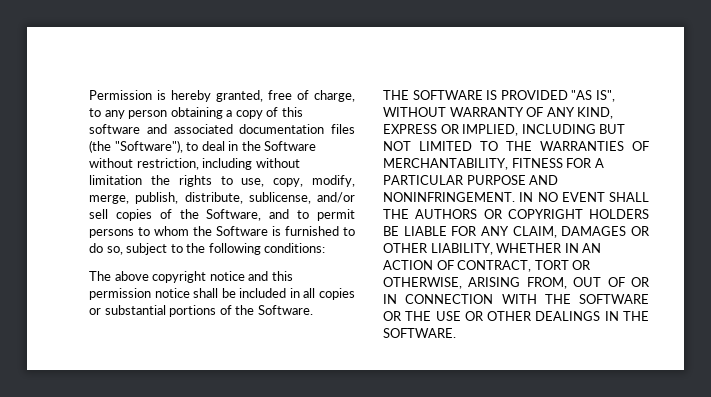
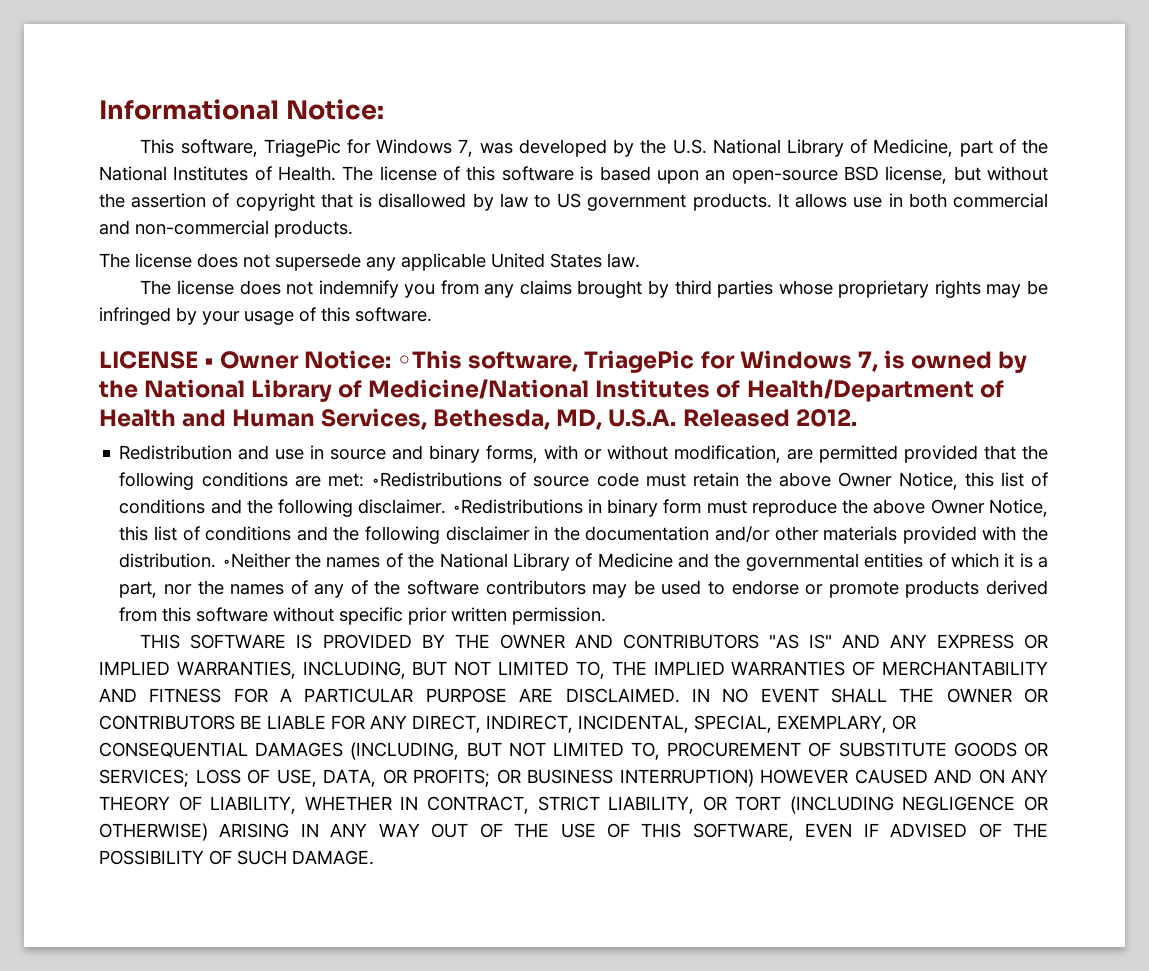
- Permission is hereby granted, free of charge, to any person obtaining a copy of this software and associated documentation files (the "Software"), to deal in the Software without restriction, including without limitation the rights to use, copy, modify, merge, publish, distribute, sublicense, and/or sell copies of the Software, and to permit persons to whom the Software is furnished to do so, subject to the following conditions:
- The above copyright notice and this permission notice shall be included in all copies or substantial portions of the Software.
- THE SOFTWARE IS PROVIDED "AS IS", WITHOUT WARRANTY OF ANY KIND, EXPRESS OR IMPLIED, INCLUDING BUT NOT LIMITED TO THE WARRANTIES OF MERCHANTABILITY, FITNESS FOR A PARTICULAR PURPOSE AND NONINFRINGEMENT.
+ Informational Notice:
+ This software, TriagePic for Windows 7, was developed by the U.S. National Library of Medicine, part of the National Institutes of Health. The license of this software is based upon an open-source BSD license, but without the assertion of copyright that is disallowed by law to US government products. It allows use in both commercial and non-commercial products.
+ The license does not supersede any applicable United States law.
+ The license does not indemnify you from any claims brought by third parties whose proprietary rights may be infringed by your usage of this software.
+ LICENSE • Owner Notice: ◦This software, TriagePic for Windows 7, is owned by the National Library of Medicine/National Institutes of Health/Department of Health and Human Services, Bethesda, MD, U.S.A. Released 2012.
+ Redistribution and use in source and binary forms, with or without modification, are permitted provided that the following conditions are met: ◦Redistributions of source code must retain the above Owner Notice, this list of conditions and the following disclaimer. ◦Redistributions in binary form must reproduce the above Owner Notice, this list of conditions and the following disclaimer in the documentation and/or other materials provided with the distribution. ◦Neither the names of the National Library of Medicine and the governmental entities of which it is a part, nor the names of any of the software contributors may be used to endorse or promote products derived from this software without specific prior written permission.
+ THIS SOFTWARE IS PROVIDED BY THE OWNER AND CONTRIBUTORS "AS IS" AND ANY EXPRESS OR IMPLIED WARRANTIES, INCLUDING, BUT NOT LIMITED TO, THE IMPLIED WARRANTIES OF MERCHANTABILITY AND FITNESS FOR A PARTICULAR PURPOSE ARE DISCLAIMED.
- IN NO EVENT SHALL THE AUTHORS OR COPYRIGHT HOLDERS BE LIABLE FOR ANY CLAIM, DAMAGES OR OTHER LIABILITY, WHETHER IN AN ACTION OF CONTRACT, TORT OR OTHERWISE, ARISING FROM, OUT OF OR IN CONNECTION WITH THE SOFTWARE OR THE USE OR OTHER DEALINGS IN THE SOFTWARE.
+ IN NO EVENT SHALL THE OWNER OR CONTRIBUTORS BE LIABLE FOR ANY DIRECT, INDIRECT, INCIDENTAL, SPECIAL, EXEMPLARY, OR CONSEQUENTIAL DAMAGES (INCLUDING, BUT NOT LIMITED TO, PROCUREMENT OF SUBSTITUTE GOODS OR SERVICES; LOSS OF USE, DATA, OR PROFITS; OR BUSINESS INTERRUPTION) HOWEVER CAUSED AND ON ANY THEORY OF LIABILITY, WHETHER IN CONTRACT, STRICT LIABILITY, OR TORT (INCLUDING NEGLIGENCE OR OTHERWISE) ARISING IN ANY WAY OUT OF THE USE OF THIS SOFTWARE, EVEN IF ADVISED OF THE POSSIBILITY OF SUCH DAMAGE.

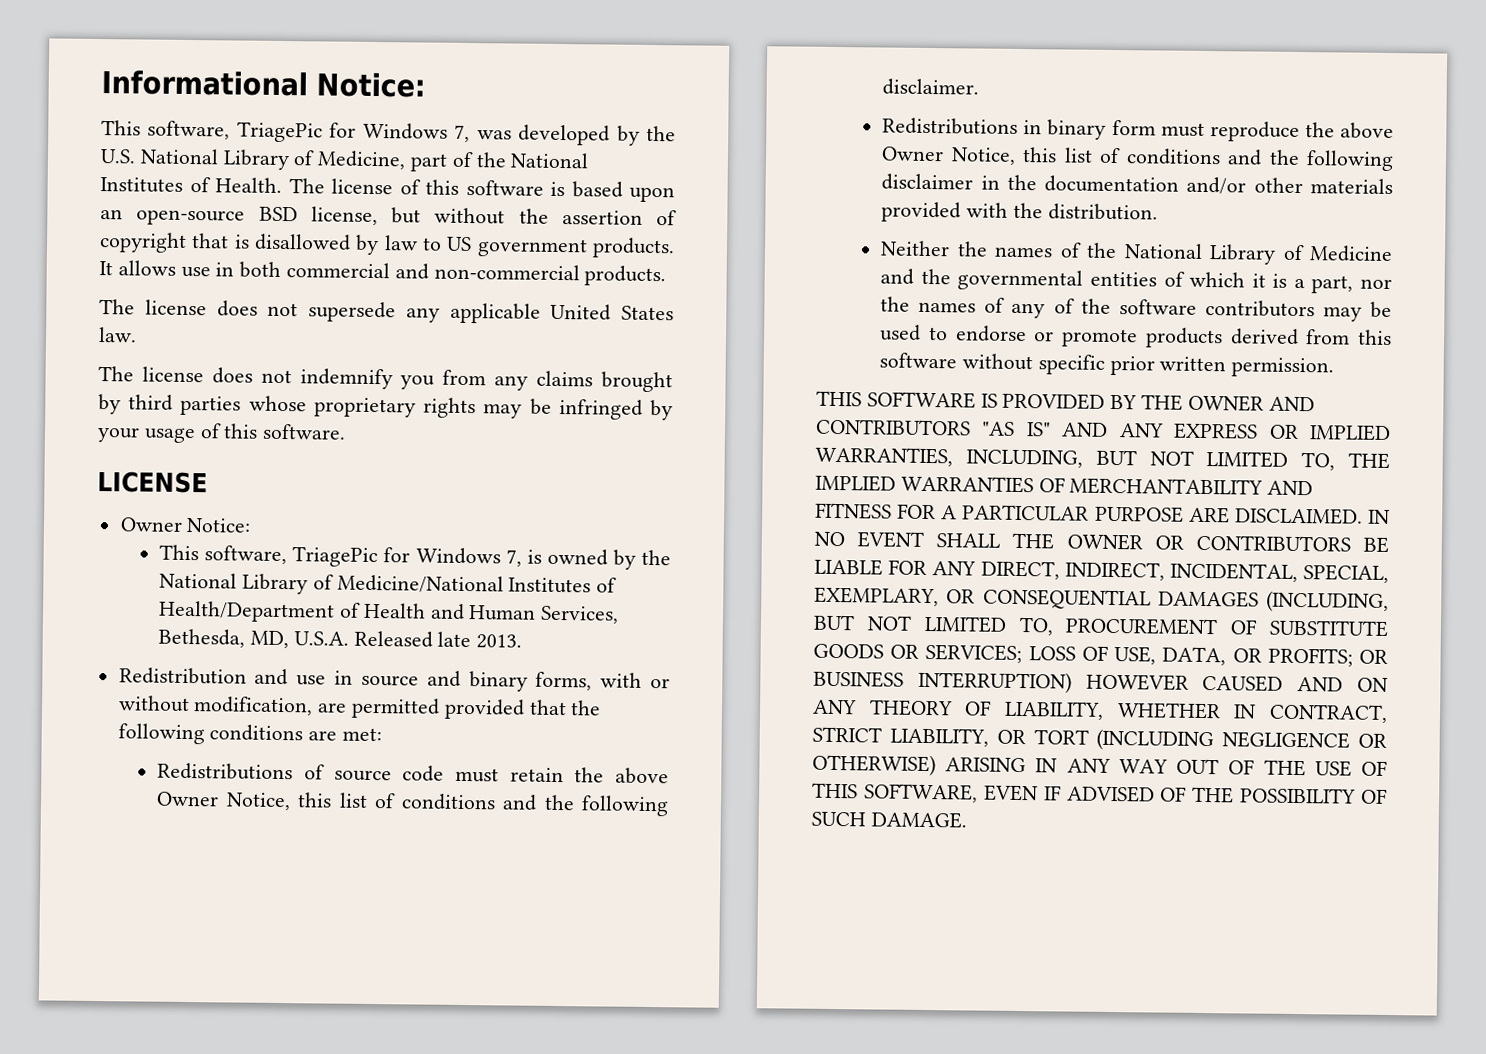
- LICENSE • Owner Notice: ◦This software, TriagePic for Windows 7, is owned by the National Library of Medicine/National Institutes of Health/Department of Health and Human Services, Bethesda, MD, U.S.A. Released 2012.
+ LICENSE
+ Owner Notice:
+ This software, TriagePic for Windows 7, is owned by the National Library of Medicine/National Institutes of Health/Department of Health and Human Services, Bethesda, MD, U.S.A. Released late 2013.
- Redistribution and use in source and binary forms, with or without modification, are permitted provided that the following conditions are met: ◦Redistributions of source code must retain the above Owner Notice, this list of conditions and the following disclaimer. ◦Redistributions in binary form must reproduce the above Owner Notice, this list of conditions and the following disclaimer in the documentation and/or other materials provided with the distribution. ◦Neither the names of the National Library of Medicine and the governmental entities of which it is a part, nor the names of any of the software contributors may be used to endorse or promote products derived from this software without specific prior written permission.
+ Redistribution and use in source and binary forms, with or without modification, are permitted provided that the following conditions are met:
+ Redistributions of source code must retain the above Owner Notice, this list of conditions and the following disclaimer.
+ Redistributions in binary form must reproduce the above Owner Notice, this list of conditions and the following disclaimer in the documentation and/or other materials provided with the distribution.
+ Neither the names of the National Library of Medicine and the governmental entities of which it is a part, nor the names of any of the software contributors may be used to endorse or promote products derived from this software without specific prior written permission.

